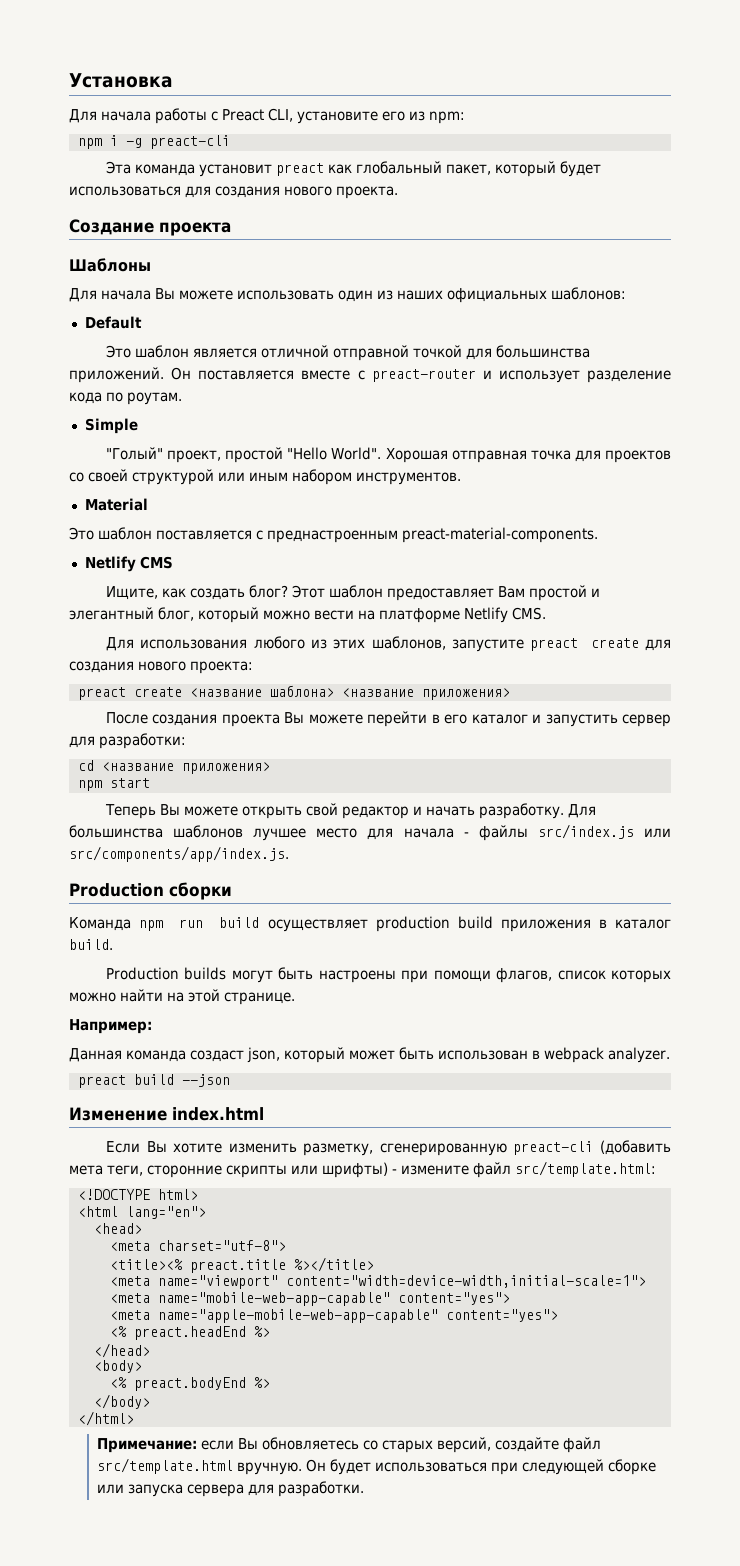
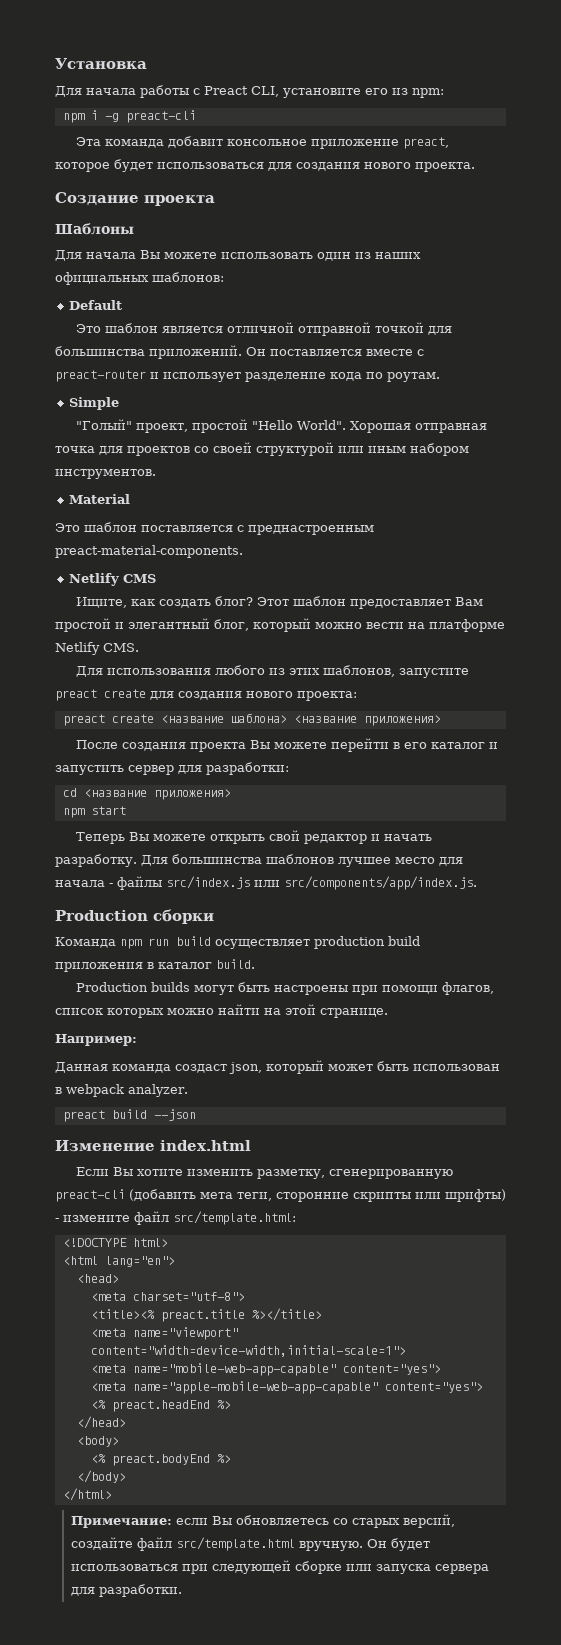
- Эта команда установит preact как глобальный пакет, который будет использоваться для создания нового проекта.
+ Эта команда добавит консольное приложение preact, которое будет использоваться для создания нового проекта.

